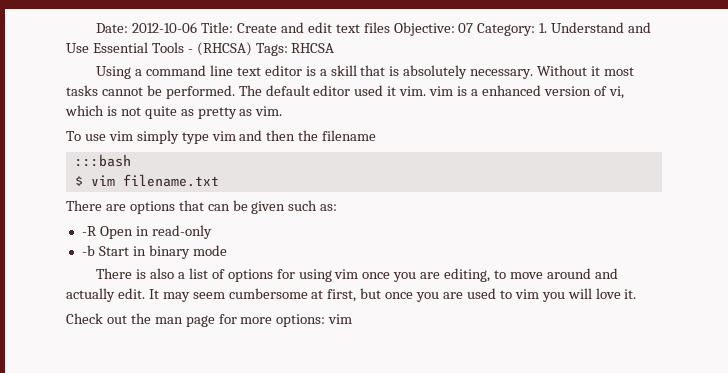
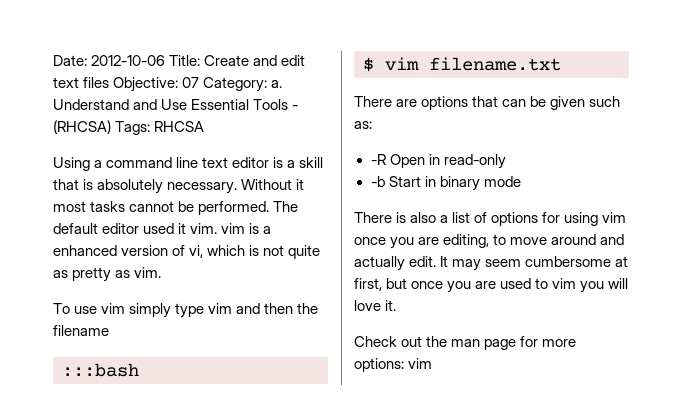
- Date: 2012-10-06 Title: Create and edit text files Objective: 07 Category: 1. Understand and Use Essential Tools - (RHCSA) Tags: RHCSA
+ Date: 2012-10-06 Title: Create and edit text files Objective: 07 Category: a. Understand and Use Essential Tools - (RHCSA) Tags: RHCSA

